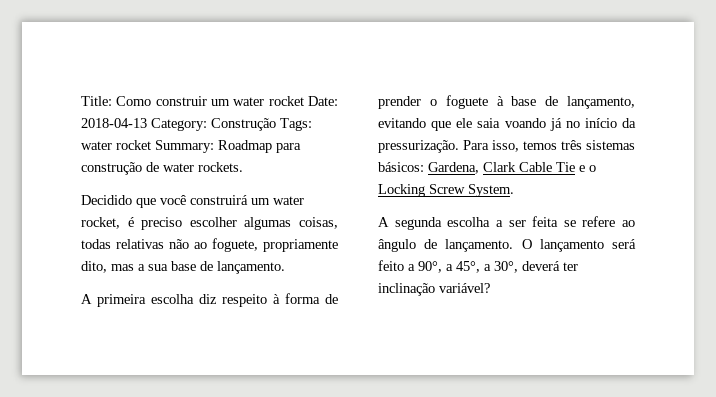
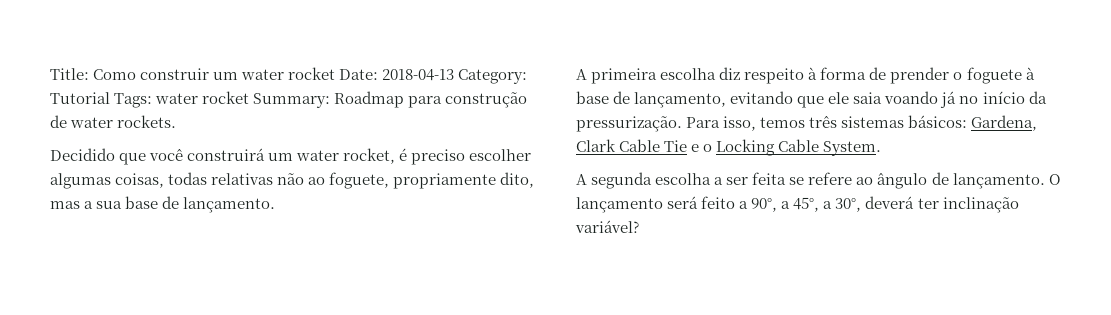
- Title: Como construir um water rocket Date: 2018-04-13 Category: Construção Tags: water rocket Summary: Roadmap para construção de water rockets.
+ Title: Como construir um water rocket Date: 2018-04-13 Category: Tutorial Tags: water rocket Summary: Roadmap para construção de water rockets.
- Para isso, temos três sistemas básicos: Gardena, Clark Cable Tie e o Locking Screw System.
+ Para isso, temos três sistemas básicos: Gardena, Clark Cable Tie e o Locking Cable System.

